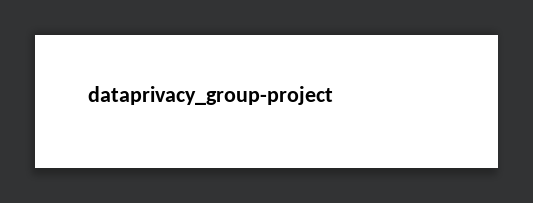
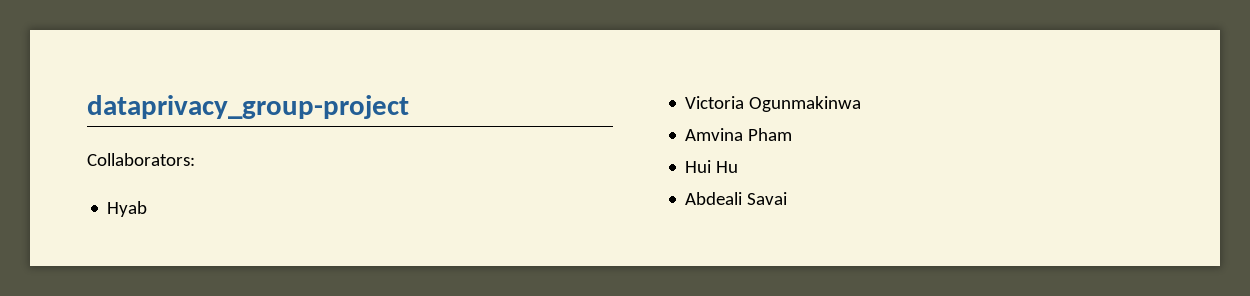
+ Collaborators:
+ Hyab
+ Victoria Ogunmakinwa
+ Amvina Pham
+ Hui Hu
+ Abdeali Savai

